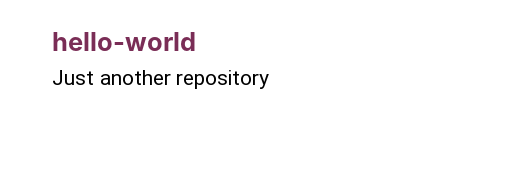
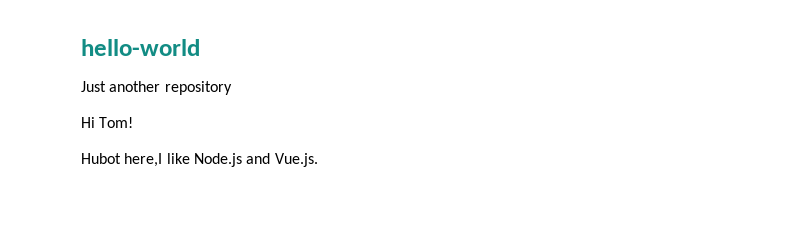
+ Hi Tom!
+ Hubot here,I like Node.js and Vue.js.

